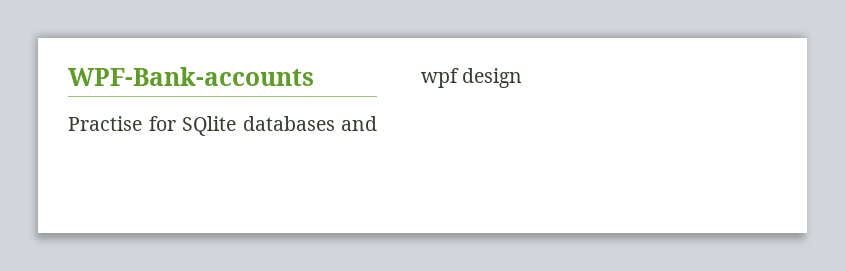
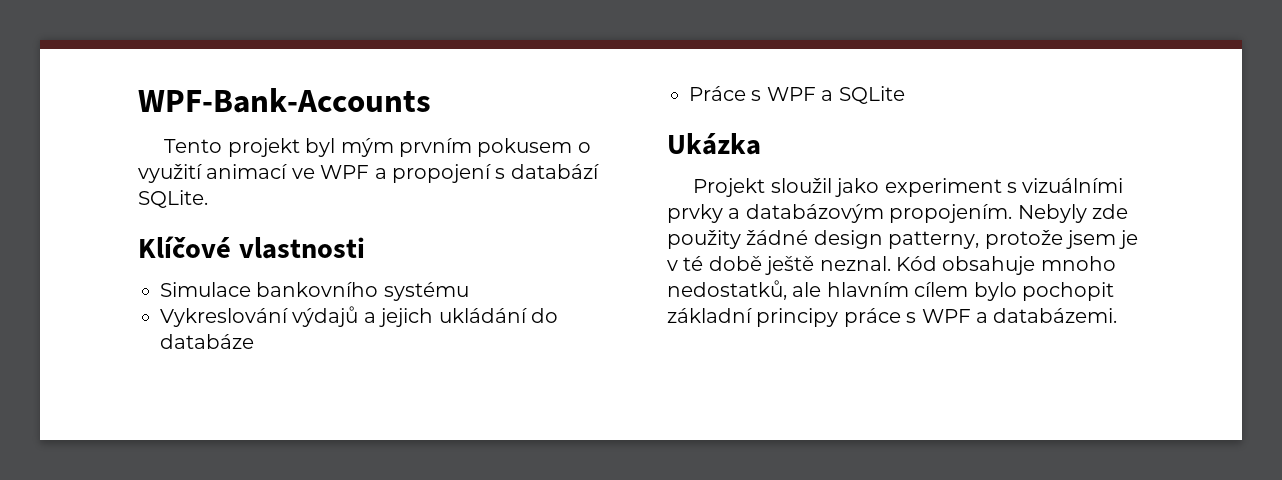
- WPF-Bank-accounts
- Practise for SQlite databases and wpf design
+ WPF-Bank-Accounts
+ Tento projekt byl mým prvním pokusem o využití animací ve WPF a propojení s databází SQLite.
+ Klíčové vlastnosti
+ Simulace bankovního systému
+ Vykreslování výdajů a jejich ukládání do databáze
+ Práce s WPF a SQLite
+ Ukázka
+ Projekt sloužil jako experiment s vizuálními prvky a databázovým propojením. Nebyly zde použity žádné design patterny, protože jsem je v té době ještě neznal. Kód obsahuje mnoho nedostatků, ale hlavním cílem bylo pochopit základní principy práce s WPF a databázemi.

